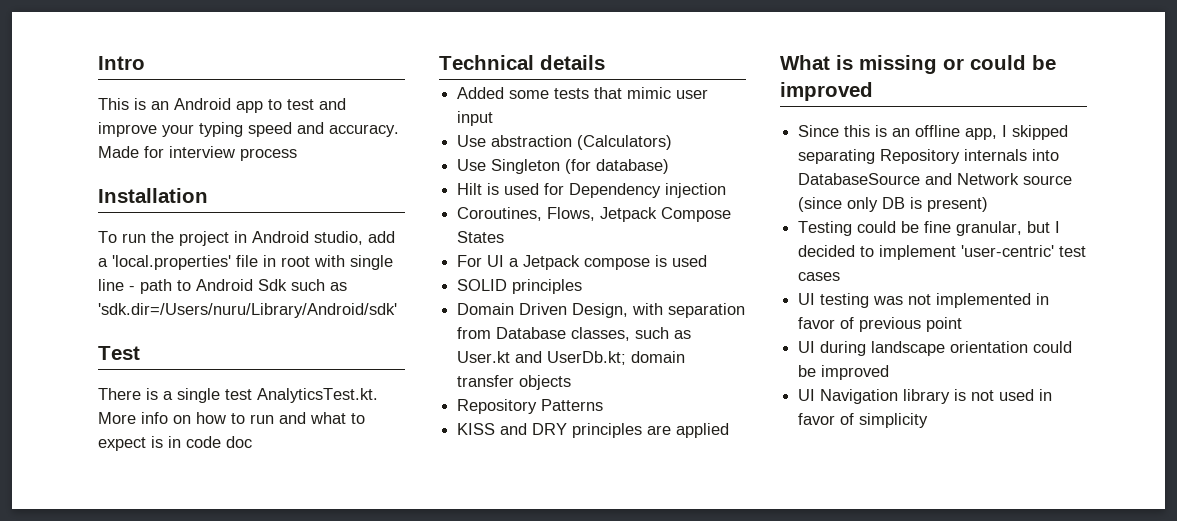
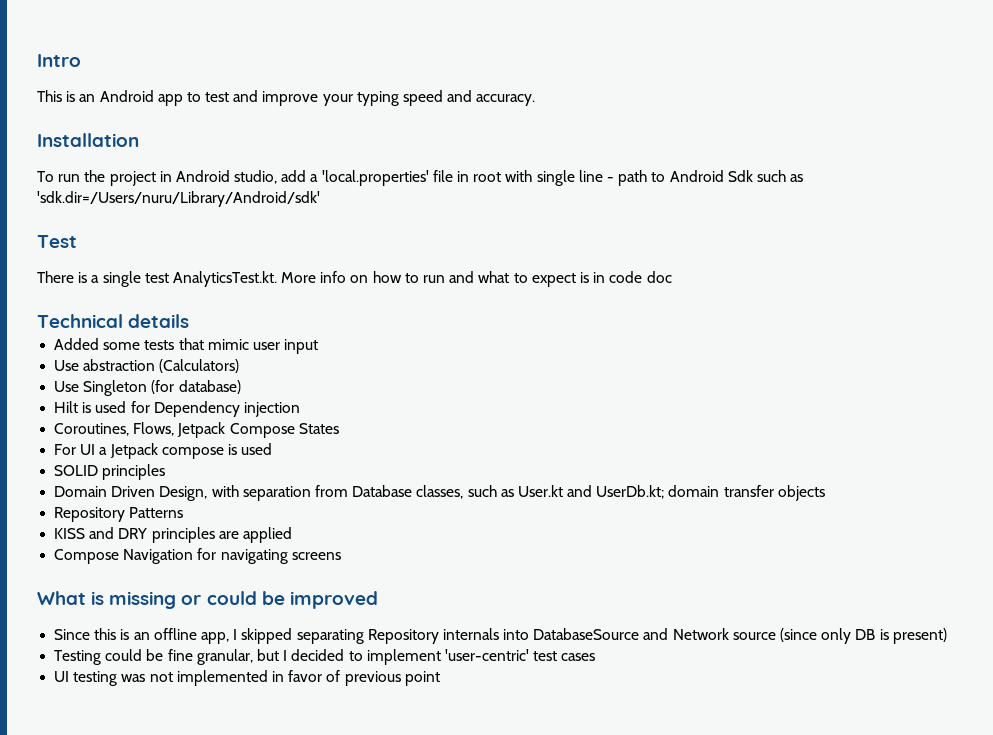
- Made for interview process
+ Compose Navigation for navigating screens
- UI during landscape orientation could be improved
- UI Navigation library is not used in favor of simplicity

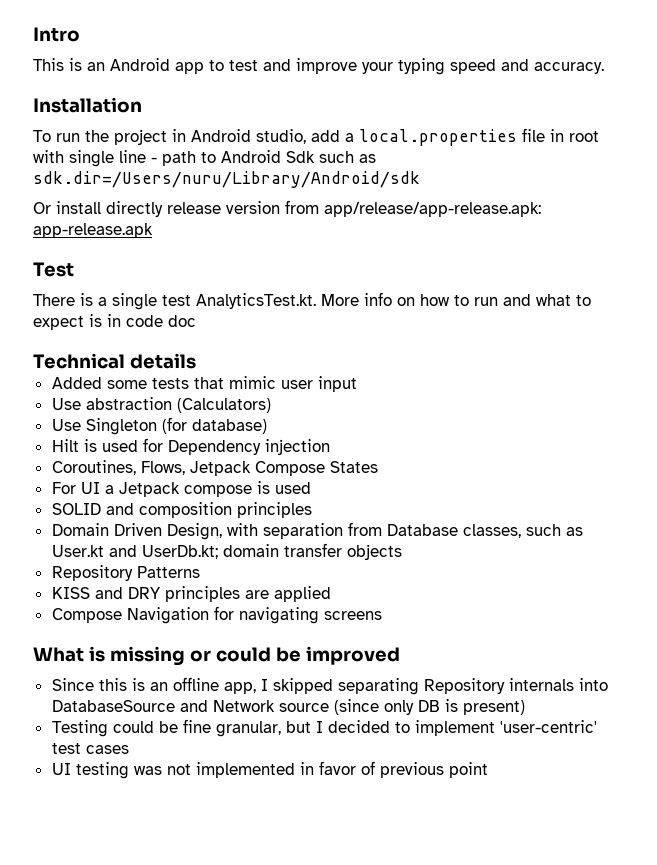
- To run the project in Android studio, add a 'local.properties' file in root with single line - path to Android Sdk such as 'sdk.dir=/Users/nuru/Library/Android/sdk'
+ To run the project in Android studio, add a local.properties file in root with single line - path to Android Sdk such as sdk.dir=/Users/nuru/Library/Android/sdk
+ Or install directly release version from app/release/app-release.apk: app-release.apk
- SOLID principles
+ SOLID and composition principles

